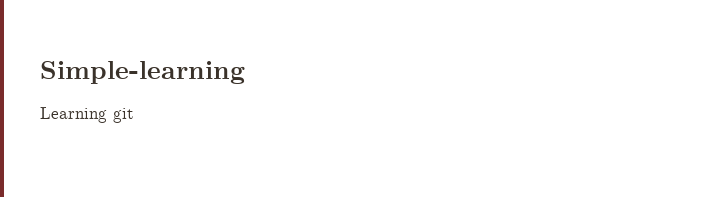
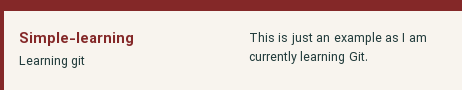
+ This is just an example as I am currently learning Git.

